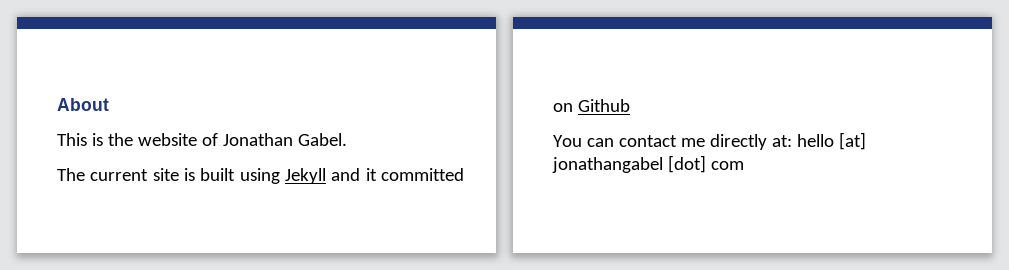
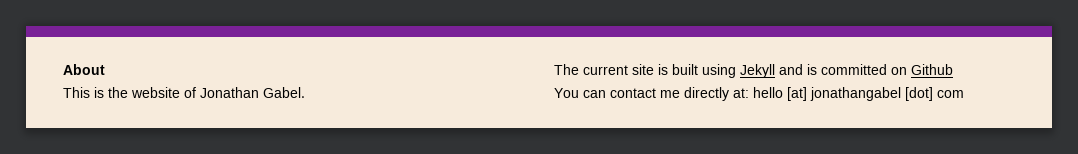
- The current site is built using Jekyll and it committed on Github
+ The current site is built using Jekyll and is committed on Github

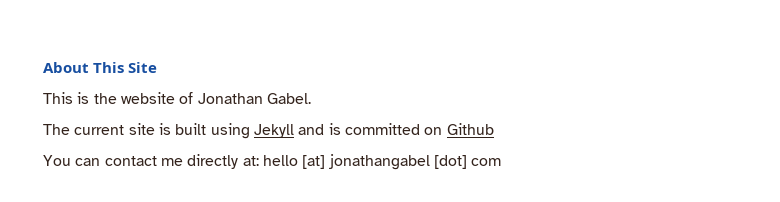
- About
+ About This Site

